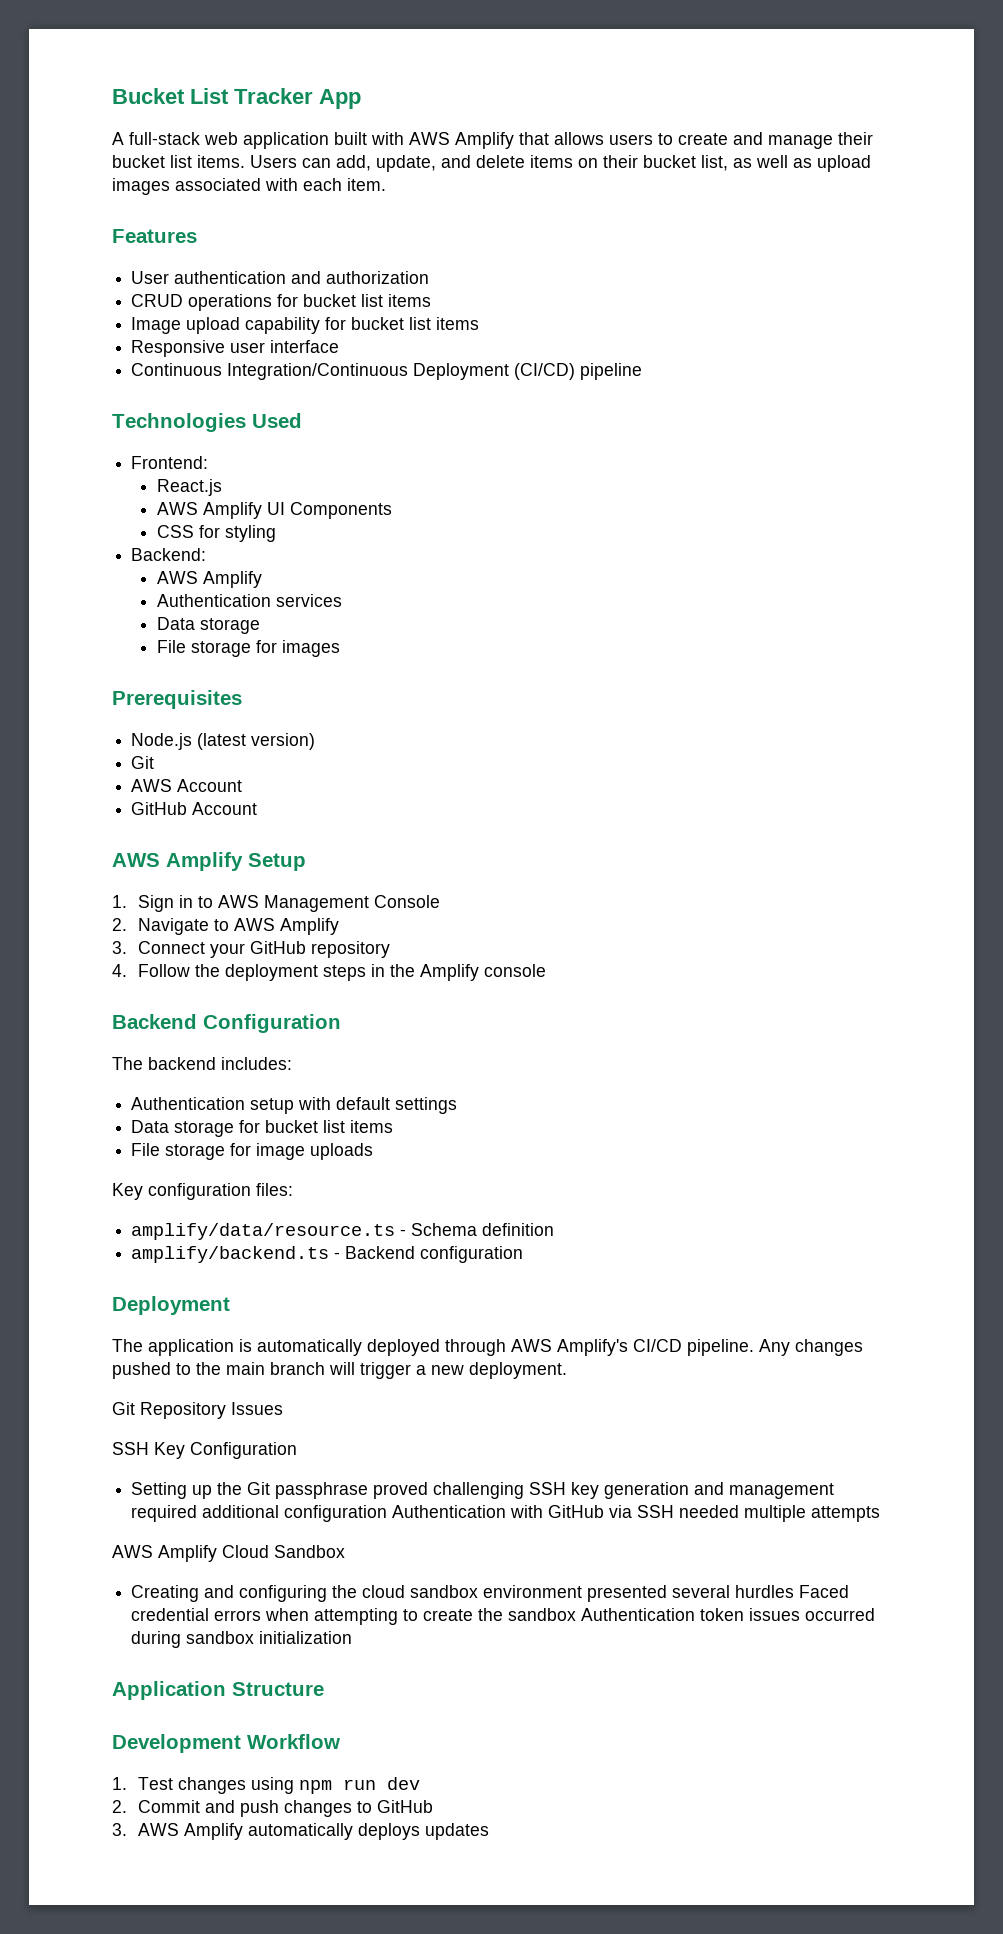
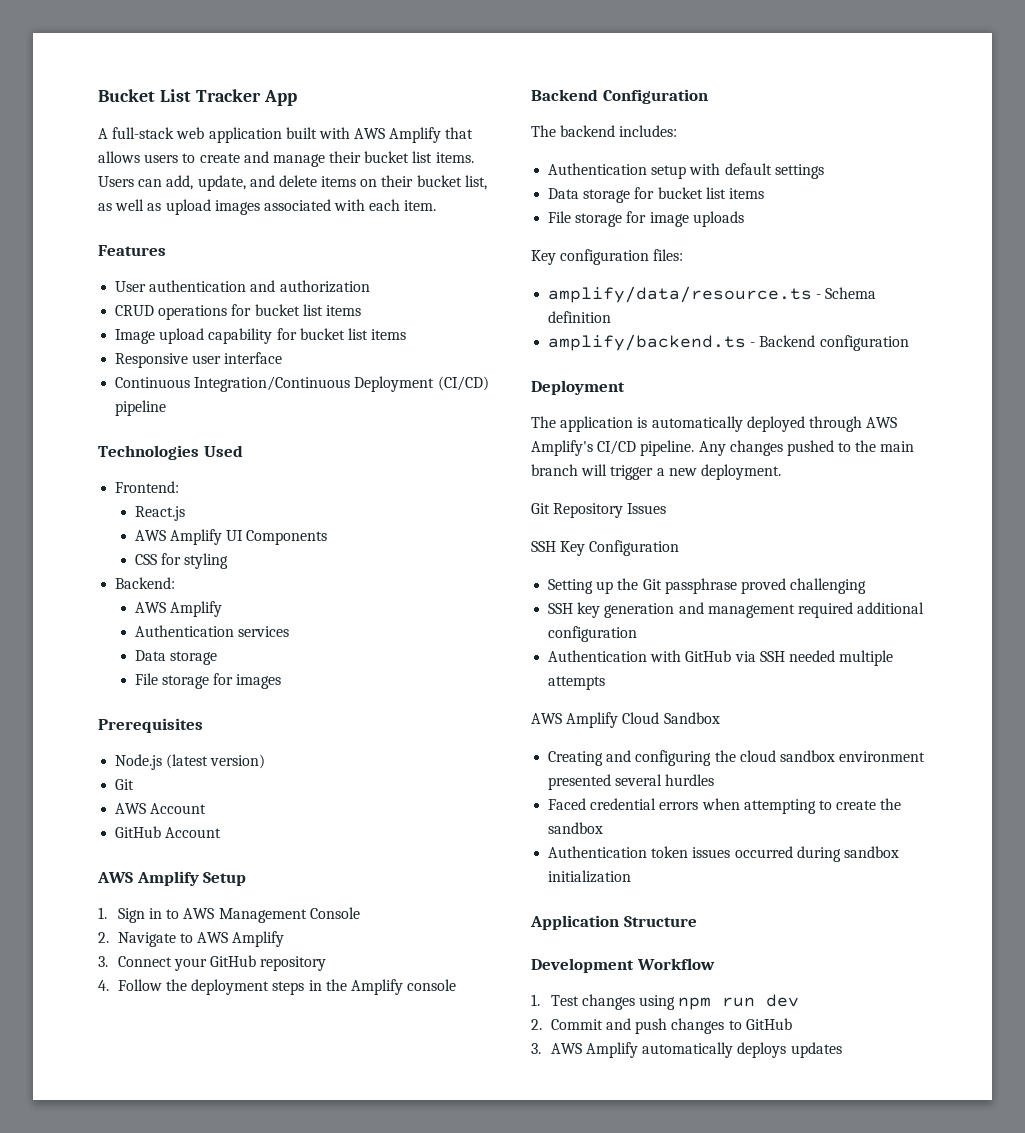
- Setting up the Git passphrase proved challenging SSH key generation and management required additional configuration Authentication with GitHub via SSH needed multiple attempts
+ Setting up the Git passphrase proved challenging
+ SSH key generation and management required additional configuration
+ Authentication with GitHub via SSH needed multiple attempts
- Creating and configuring the cloud sandbox environment presented several hurdles Faced credential errors when attempting to create the sandbox Authentication token issues occurred during sandbox initialization
+ Creating and configuring the cloud sandbox environment presented several hurdles
+ Faced credential errors when attempting to create the sandbox
+ Authentication token issues occurred during sandbox initialization

